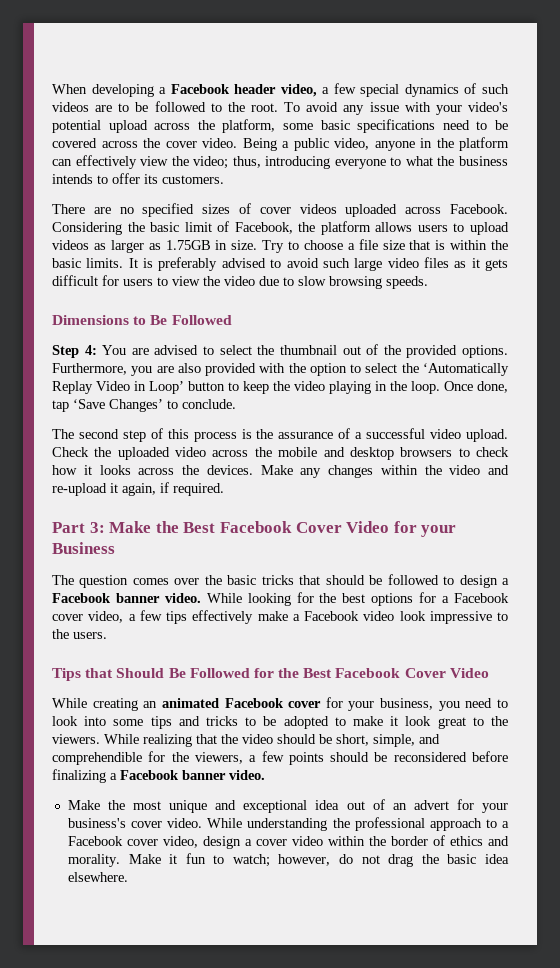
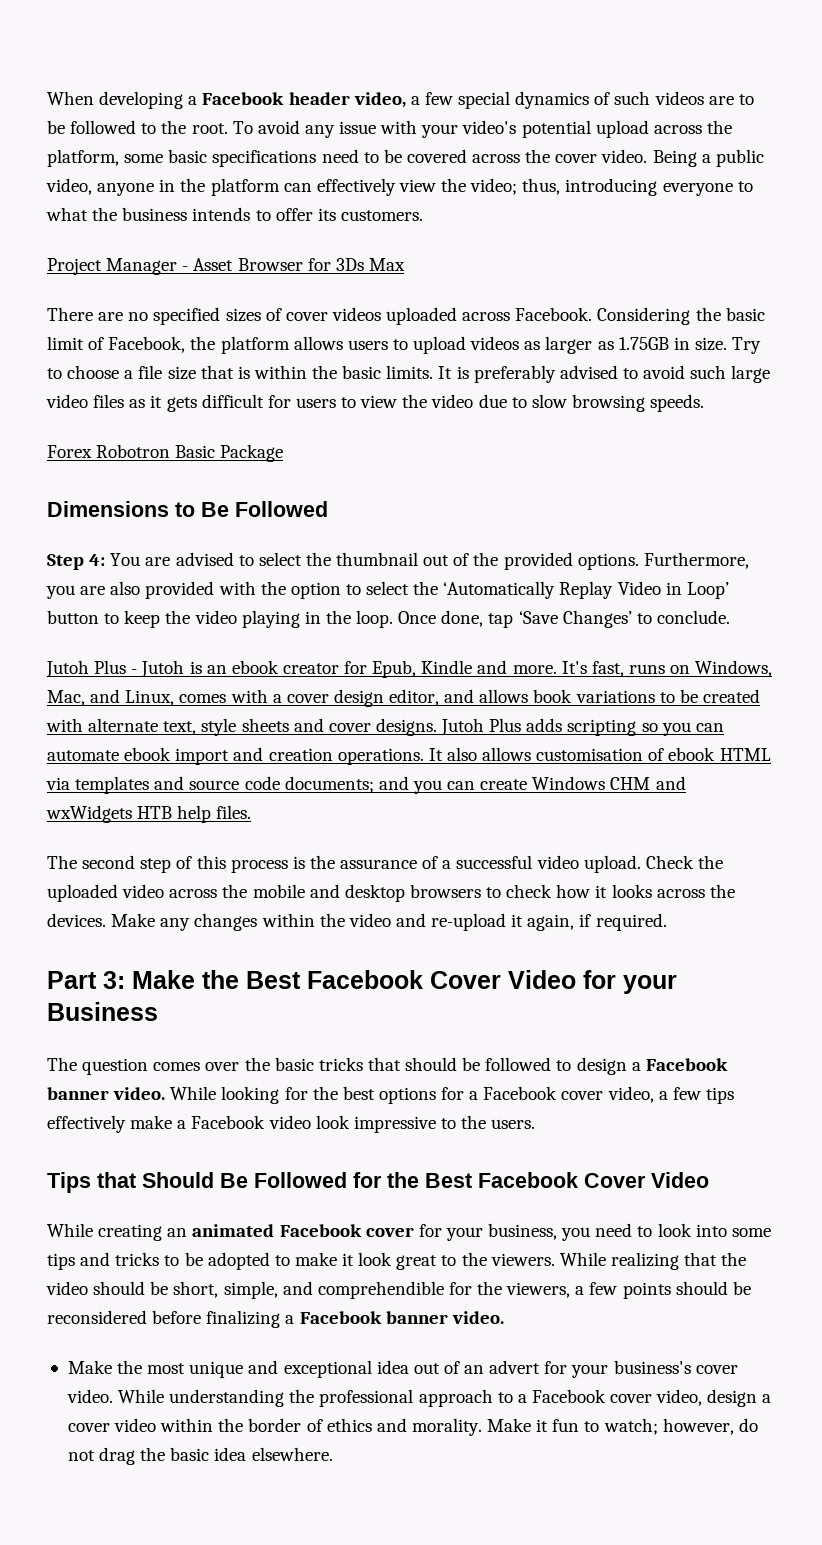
+ Project Manager - Asset Browser for 3Ds Max
+ Forex Robotron Basic Package
+ Jutoh Plus - Jutoh is an ebook creator for Epub, Kindle and more. It's fast, runs on Windows, Mac, and Linux, comes with a cover design editor, and allows book variations to be created with alternate text, style sheets and cover designs. Jutoh Plus adds scripting so you can automate ebook import and creation operations. It also allows customisation of ebook HTML via templates and source code documents; and you can create Windows CHM and wxWidgets HTB help files.

